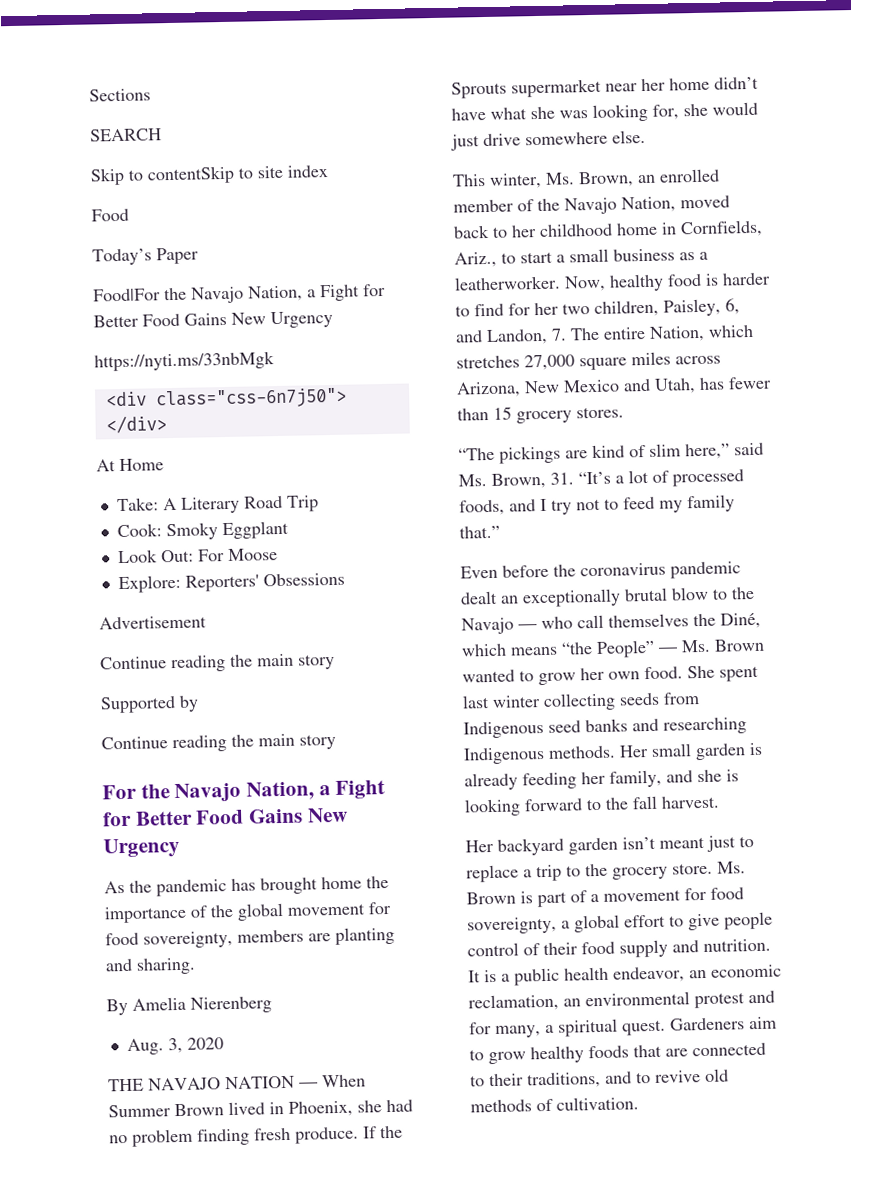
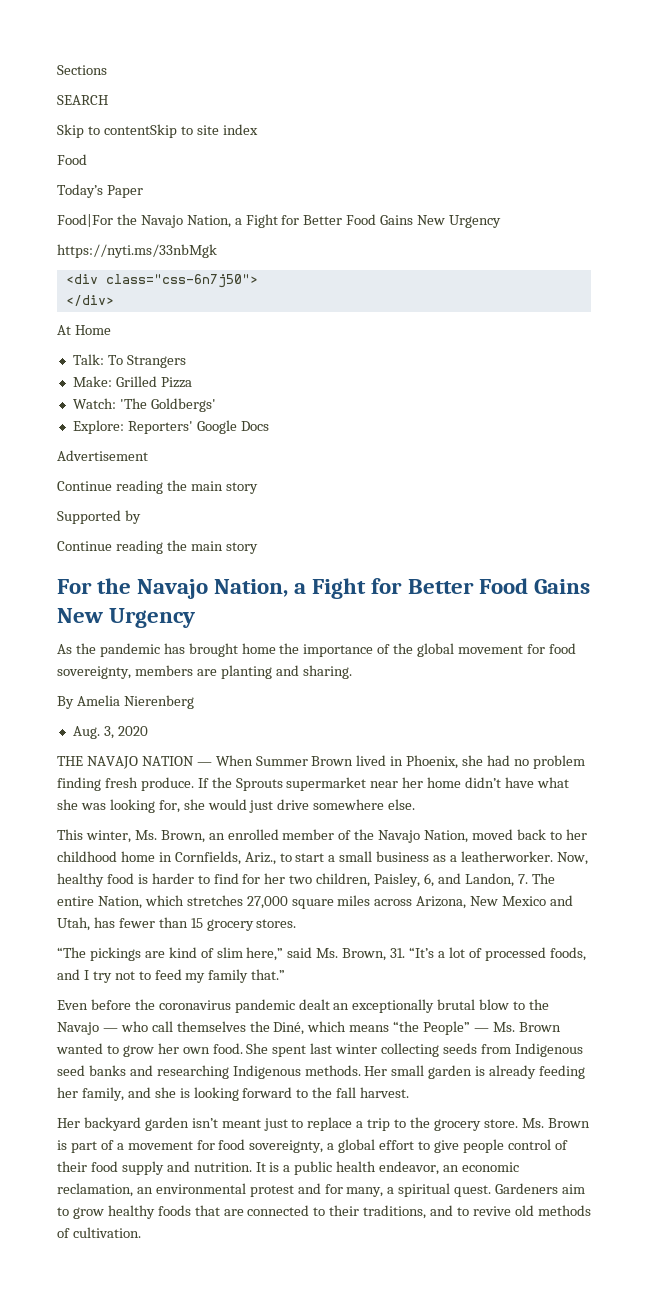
- Take: A Literary Road Trip
- Cook: Smoky Eggplant
- Look Out: For Moose
+ Talk: To Strangers
+ Make: Grilled Pizza
+ Watch: 'The Goldbergs'
- Explore: Reporters' Obsessions
+ Explore: Reporters' Google Docs

